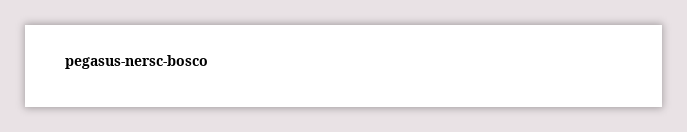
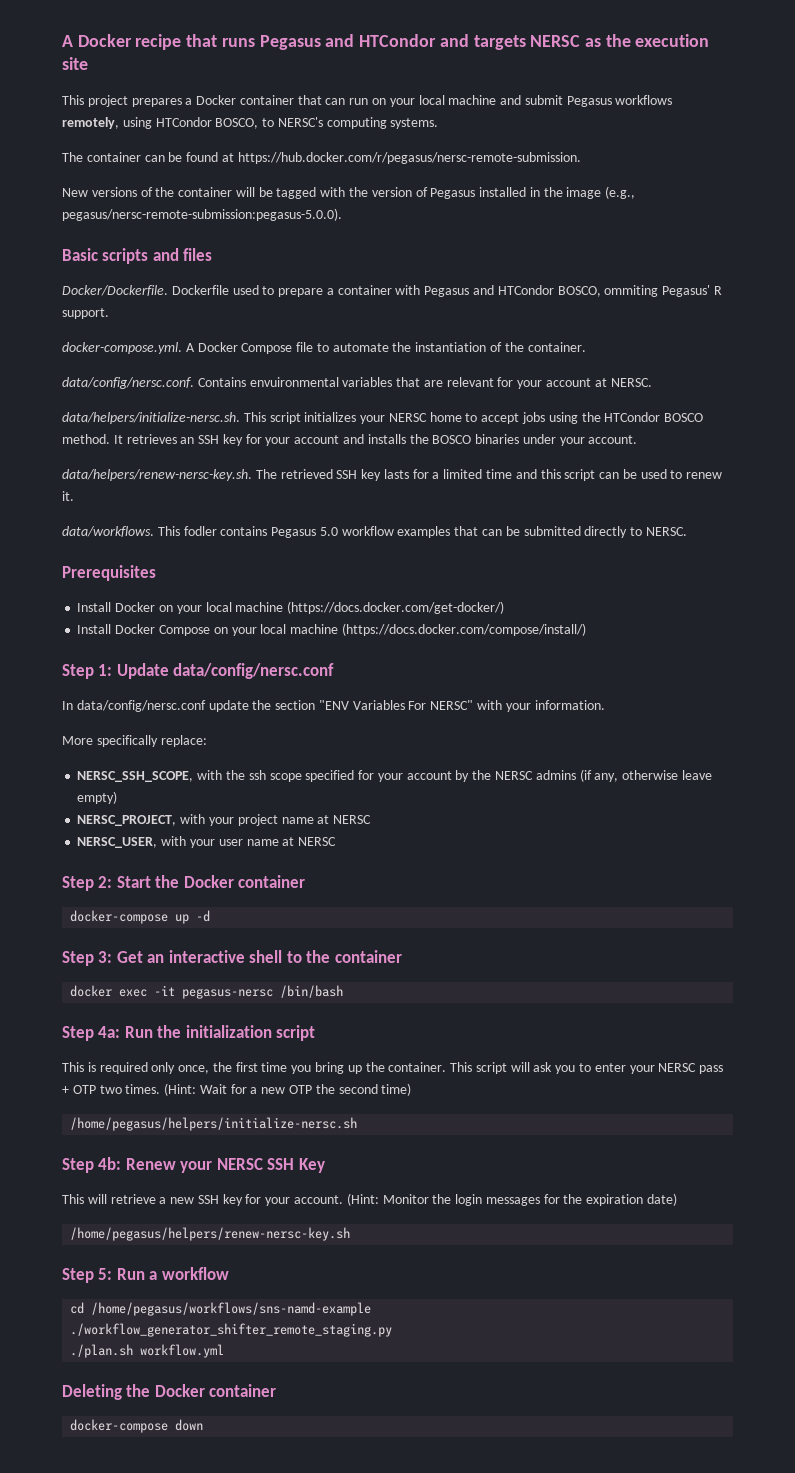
- pegasus-nersc-bosco
+ A Docker recipe that runs Pegasus and HTCondor and targets NERSC as the execution site
+ This project prepares a Docker container that can run on your local machine and submit Pegasus workflows remotely, using HTCondor BOSCO, to NERSC's computing systems.
+ The container can be found at https://hub.docker.com/r/pegasus/nersc-remote-submission.
+ New versions of the container will be tagged with the version of Pegasus installed in the image (e.g., pegasus/nersc-remote-submission:pegasus-5.0.0).
+ Basic scripts and files
+ Docker/Dockerfile. Dockerfile used to prepare a container with Pegasus and HTCondor BOSCO, ommiting Pegasus' R support.
+ docker-compose.yml. A Docker Compose file to automate the instantiation of the container.
+ data/config/nersc.conf. Contains envuironmental variables that are relevant for your account at NERSC.
+ data/helpers/initialize-nersc.sh. This script initializes your NERSC home to accept jobs using the HTCondor BOSCO method. It retrieves an SSH key for your account and installs the BOSCO binaries under your account.
+ data/helpers/renew-nersc-key.sh. The retrieved SSH key lasts for a limited time and this script can be used to renew it.
+ data/workflows. This fodler contains Pegasus 5.0 workflow examples that can be submitted directly to NERSC.
+ Prerequisites
+ Install Docker on your local machine (https://docs.docker.com/get-docker/)
+ Install Docker Compose on your local machine (https://docs.docker.com/compose/install/)
+ Step 1: Update data/config/nersc.conf
+ In data/config/nersc.conf update the section "ENV Variables For NERSC" with your information.
+ More specifically replace:
+ NERSC_SSH_SCOPE, with the ssh scope specified for your account by the NERSC admins (if any, otherwise leave empty)
+ NERSC_PROJECT, with your project name at NERSC
+ NERSC_USER, with your user name at NERSC
+ Step 2: Start the Docker container
+ docker-compose up -d
+ Step 3: Get an interactive shell to the container
+ docker exec -it pegasus-nersc /bin/bash
+ Step 4a: Run the initialization script
+ This is required only once, the first time you bring up the container. This script will ask you to enter your NERSC pass + OTP two times. (Hint: Wait for a new OTP the second time)
+ /home/pegasus/helpers/initialize-nersc.sh
+ Step 4b: Renew your NERSC SSH Key
+ This will retrieve a new SSH key for your account. (Hint: Monitor the login messages for the expiration date)
+ /home/pegasus/helpers/renew-nersc-key.sh
+ Step 5: Run a workflow
+ cd /home/pegasus/workflows/sns-namd-example
+ ./workflow_generator_shifter_remote_staging.py
+ ./plan.sh workflow.yml
+ Deleting the Docker container
+ docker-compose down

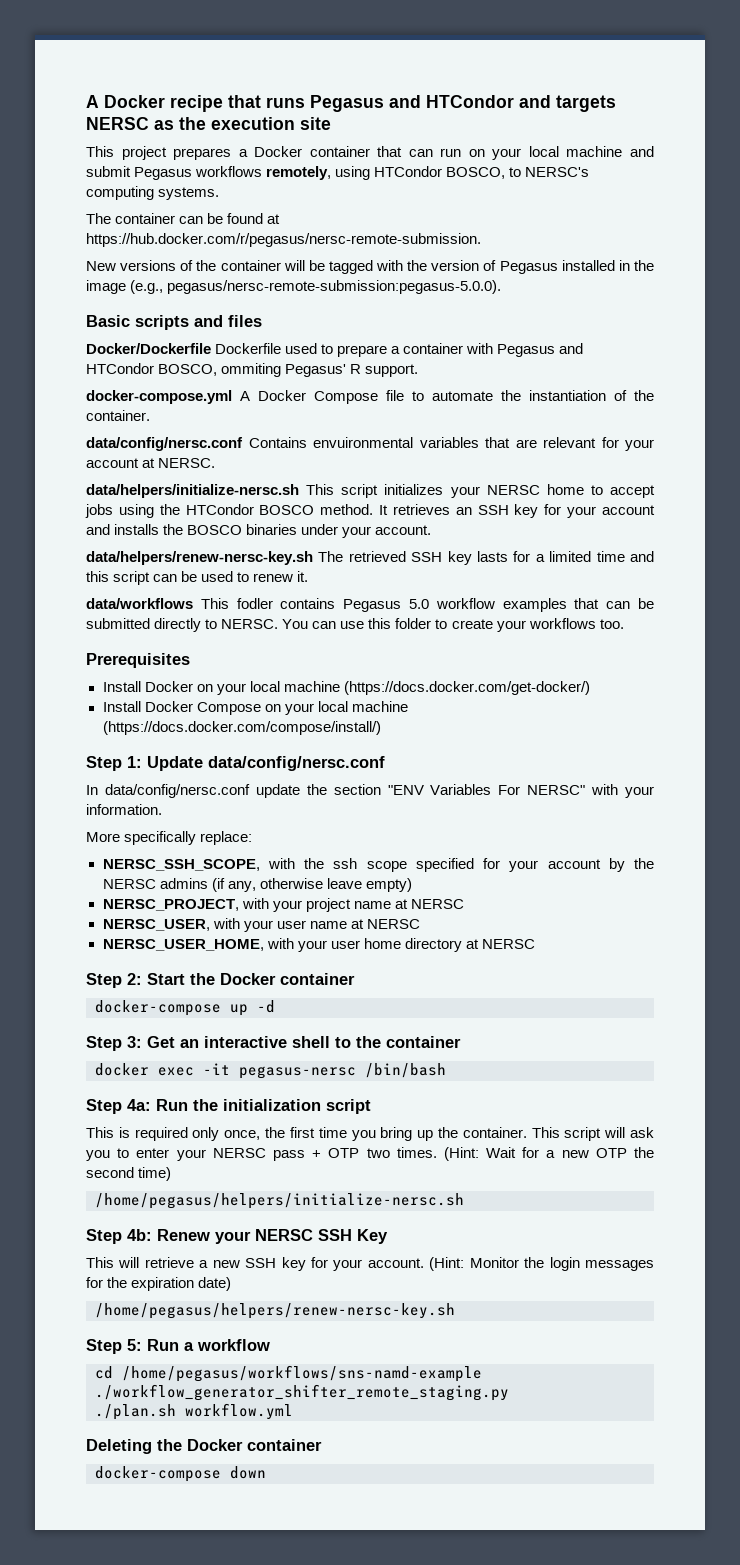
- Docker/Dockerfile. Dockerfile used to prepare a container with Pegasus and HTCondor BOSCO, ommiting Pegasus' R support.
+ Docker/Dockerfile Dockerfile used to prepare a container with Pegasus and HTCondor BOSCO, ommiting Pegasus' R support.
- docker-compose.yml. A Docker Compose file to automate the instantiation of the container.
+ docker-compose.yml A Docker Compose file to automate the instantiation of the container.
- data/config/nersc.conf. Contains envuironmental variables that are relevant for your account at NERSC.
+ data/config/nersc.conf Contains envuironmental variables that are relevant for your account at NERSC.
- data/helpers/initialize-nersc.sh. This script initializes your NERSC home to accept jobs using the HTCondor BOSCO method.
+ data/helpers/initialize-nersc.sh This script initializes your NERSC home to accept jobs using the HTCondor BOSCO method.
- data/helpers/renew-nersc-key.sh. The retrieved SSH key lasts for a limited time and this script can be used to renew it.
+ data/helpers/renew-nersc-key.sh The retrieved SSH key lasts for a limited time and this script can be used to renew it.
- data/workflows. This fodler contains Pegasus 5.0 workflow examples that can be submitted directly to NERSC.
+ data/workflows This fodler contains Pegasus 5.0 workflow examples that can be submitted directly to NERSC. You can use this folder to create your workflows too.
+ NERSC_USER_HOME, with your user home directory at NERSC

